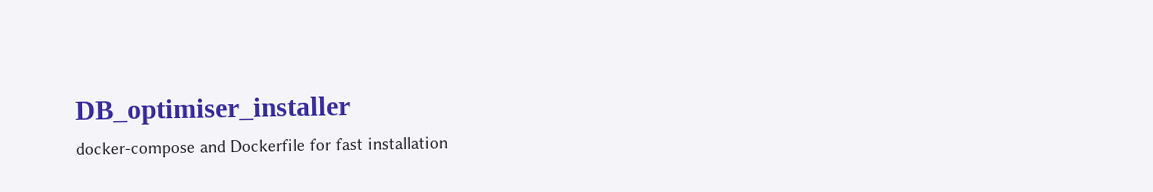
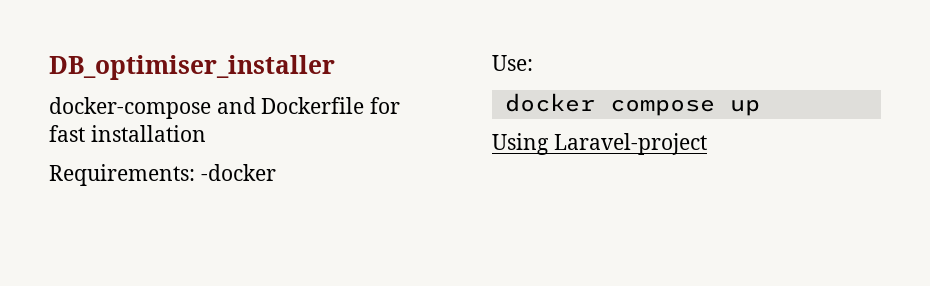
+ Requirements: -docker
+ Use:
+ docker compose up
+ Using Laravel-project

